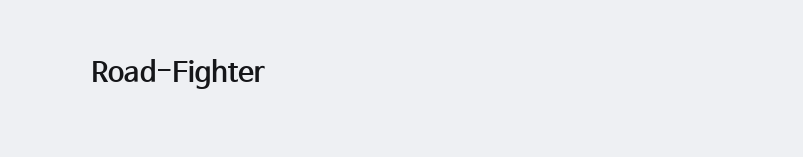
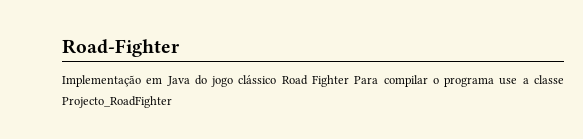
+ Implementação em Java do jogo clássico Road Fighter Para compilar o programa use a classe Projecto_RoadFighter

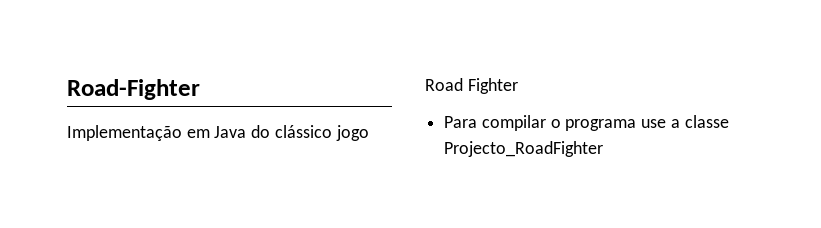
- Implementação em Java do jogo clássico Road Fighter Para compilar o programa use a classe Projecto_RoadFighter
+ Implementação em Java do clássico jogo Road Fighter
+ Para compilar o programa use a classe Projecto_RoadFighter

